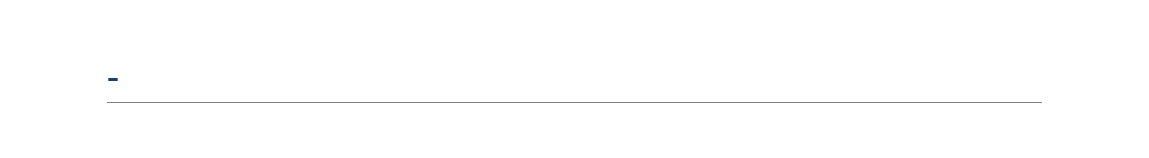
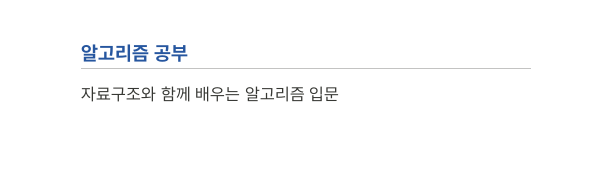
- -
+ 알고리즘 공부
+ 자료구조와 함께 배우는 알고리즘 입문

